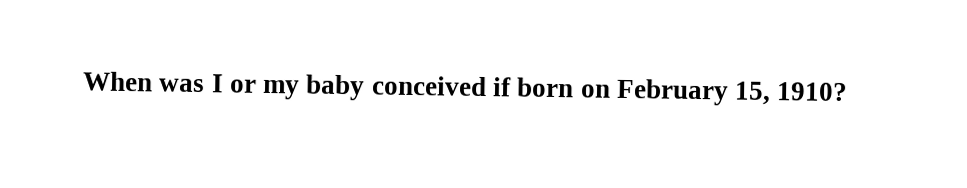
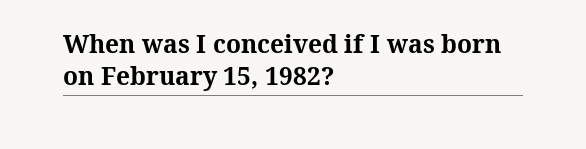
- When was I or my baby conceived if born on February 15, 1910?
+ When was I conceived if I was born on February 15, 1982?

